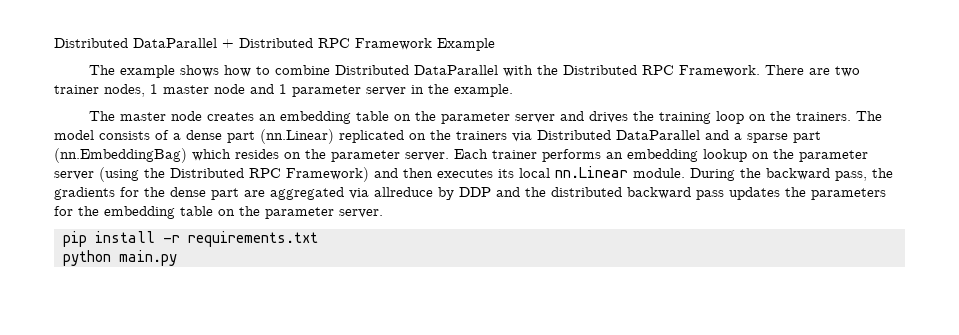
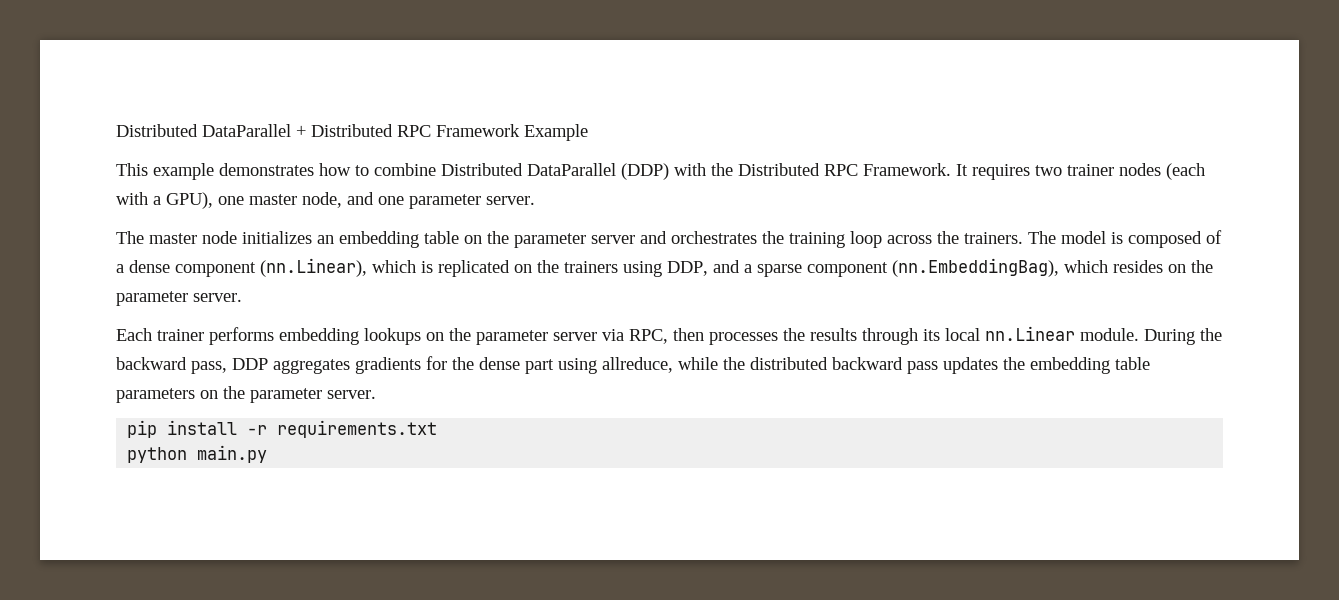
- The example shows how to combine Distributed DataParallel with the Distributed RPC Framework.
+ This example demonstrates how to combine Distributed DataParallel (DDP) with the Distributed RPC Framework.
- There are two trainer nodes, 1 master node and 1 parameter server in the example.
+ It requires two trainer nodes (each with a GPU), one master node, and one parameter server.
- The master node creates an embedding table on the parameter server and drives the training loop on the trainers.
+ The master node initializes an embedding table on the parameter server and orchestrates the training loop across the trainers.
- The model consists of a dense part (nn.Linear) replicated on the trainers via Distributed DataParallel and a sparse part (nn.EmbeddingBag) which resides on the parameter server. Each trainer performs an embedding lookup on the parameter server (using the Distributed RPC Framework) and then executes its local nn.Linear module.
+ The model is composed of a dense component (nn.Linear), which is replicated on the trainers using DDP, and a sparse component (nn.EmbeddingBag), which resides on the parameter server.
+ Each trainer performs embedding lookups on the parameter server via RPC, then processes the results through its local nn.Linear module.
- During the backward pass, the gradients for the dense part are aggregated via allreduce by DDP and the distributed backward pass updates the parameters for the embedding table on the parameter server.
+ During the backward pass, DDP aggregates gradients for the dense part using allreduce, while the distributed backward pass updates the embedding table parameters on the parameter server.

